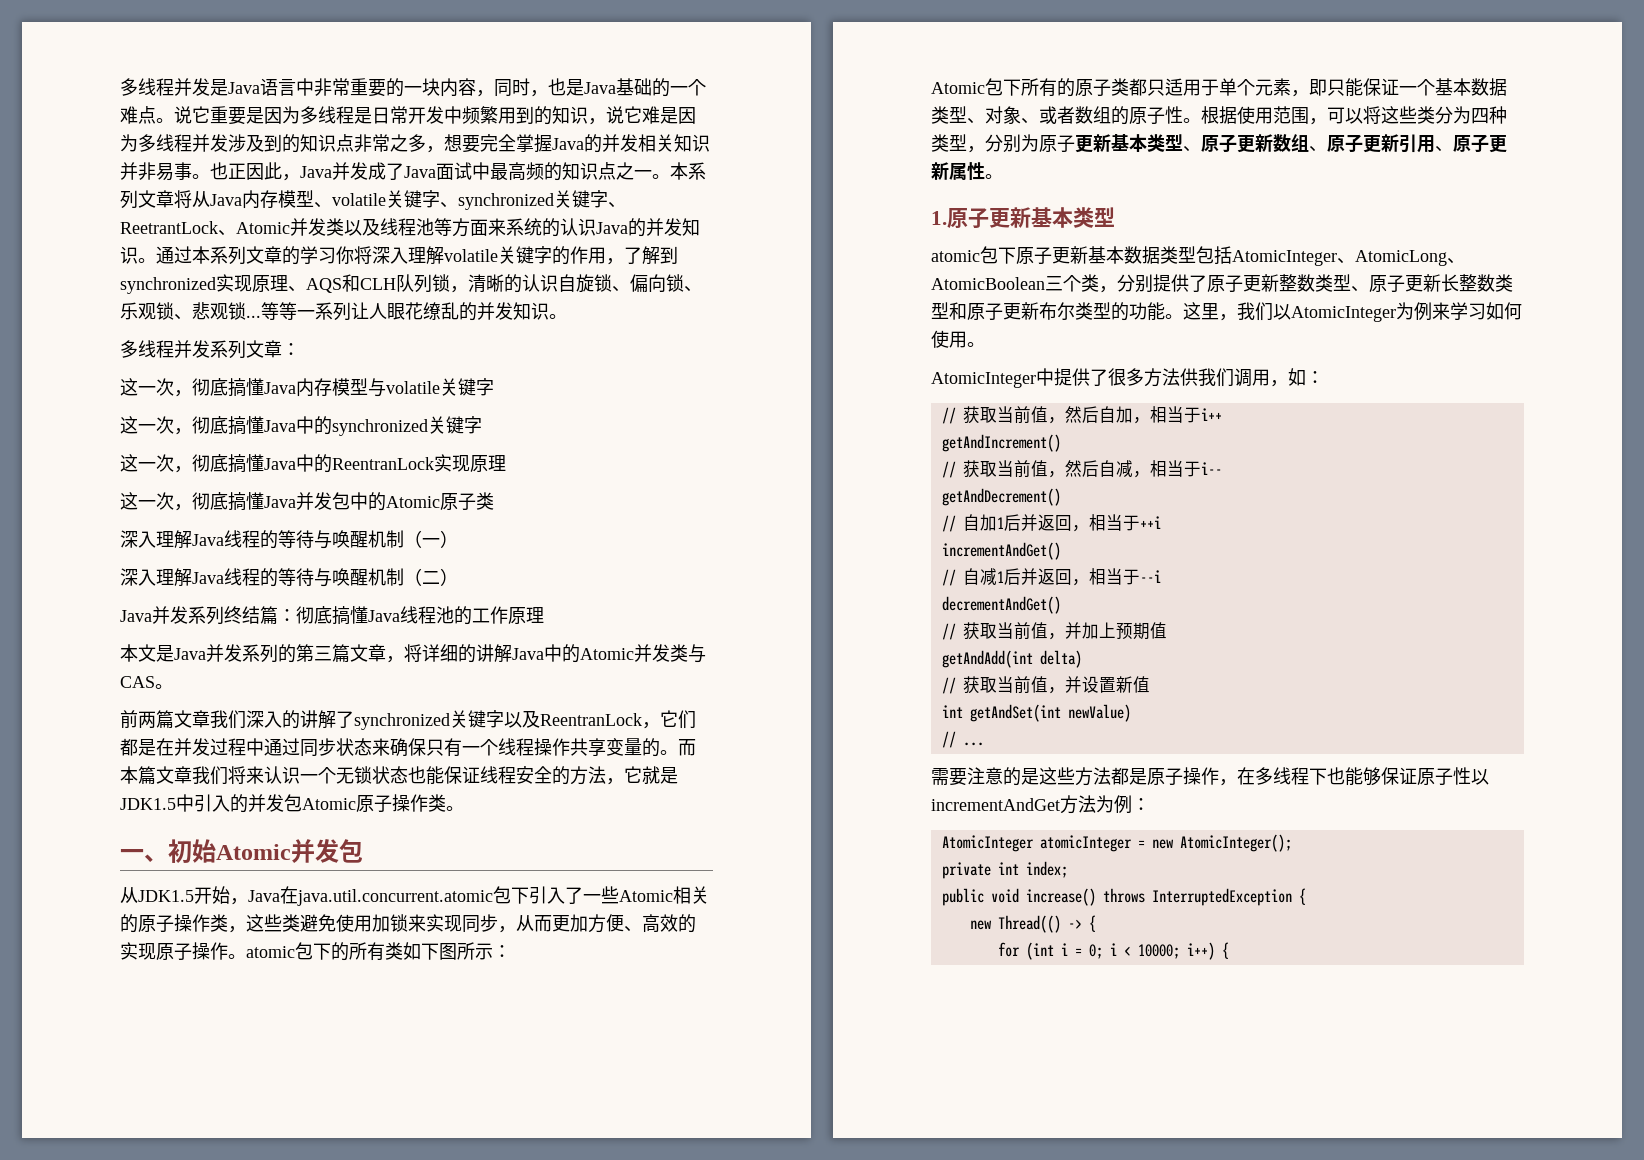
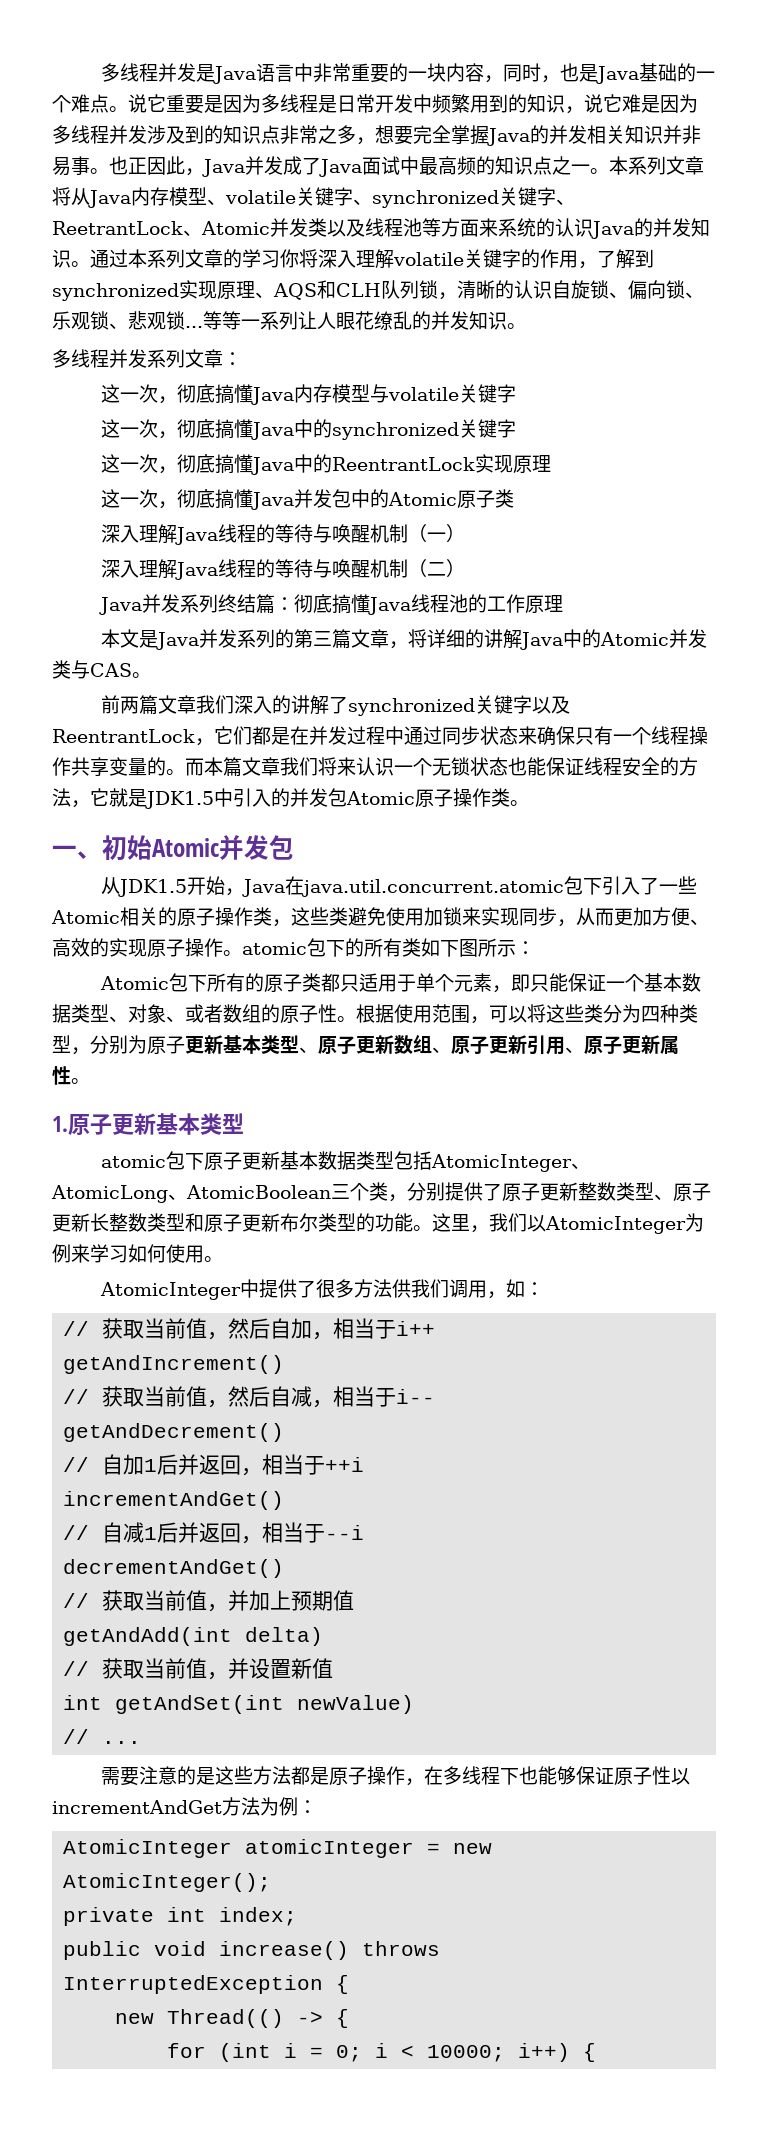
- 这一次，彻底搞懂Java中的ReentranLock实现原理
+ 这一次，彻底搞懂Java中的ReentrantLock实现原理
- 前两篇文章我们深入的讲解了synchronized关键字以及ReentranLock，它们都是在并发过程中通过同步状态来确保只有一个线程操作共享变量的。
+ 前两篇文章我们深入的讲解了synchronized关键字以及ReentrantLock，它们都是在并发过程中通过同步状态来确保只有一个线程操作共享变量的。

